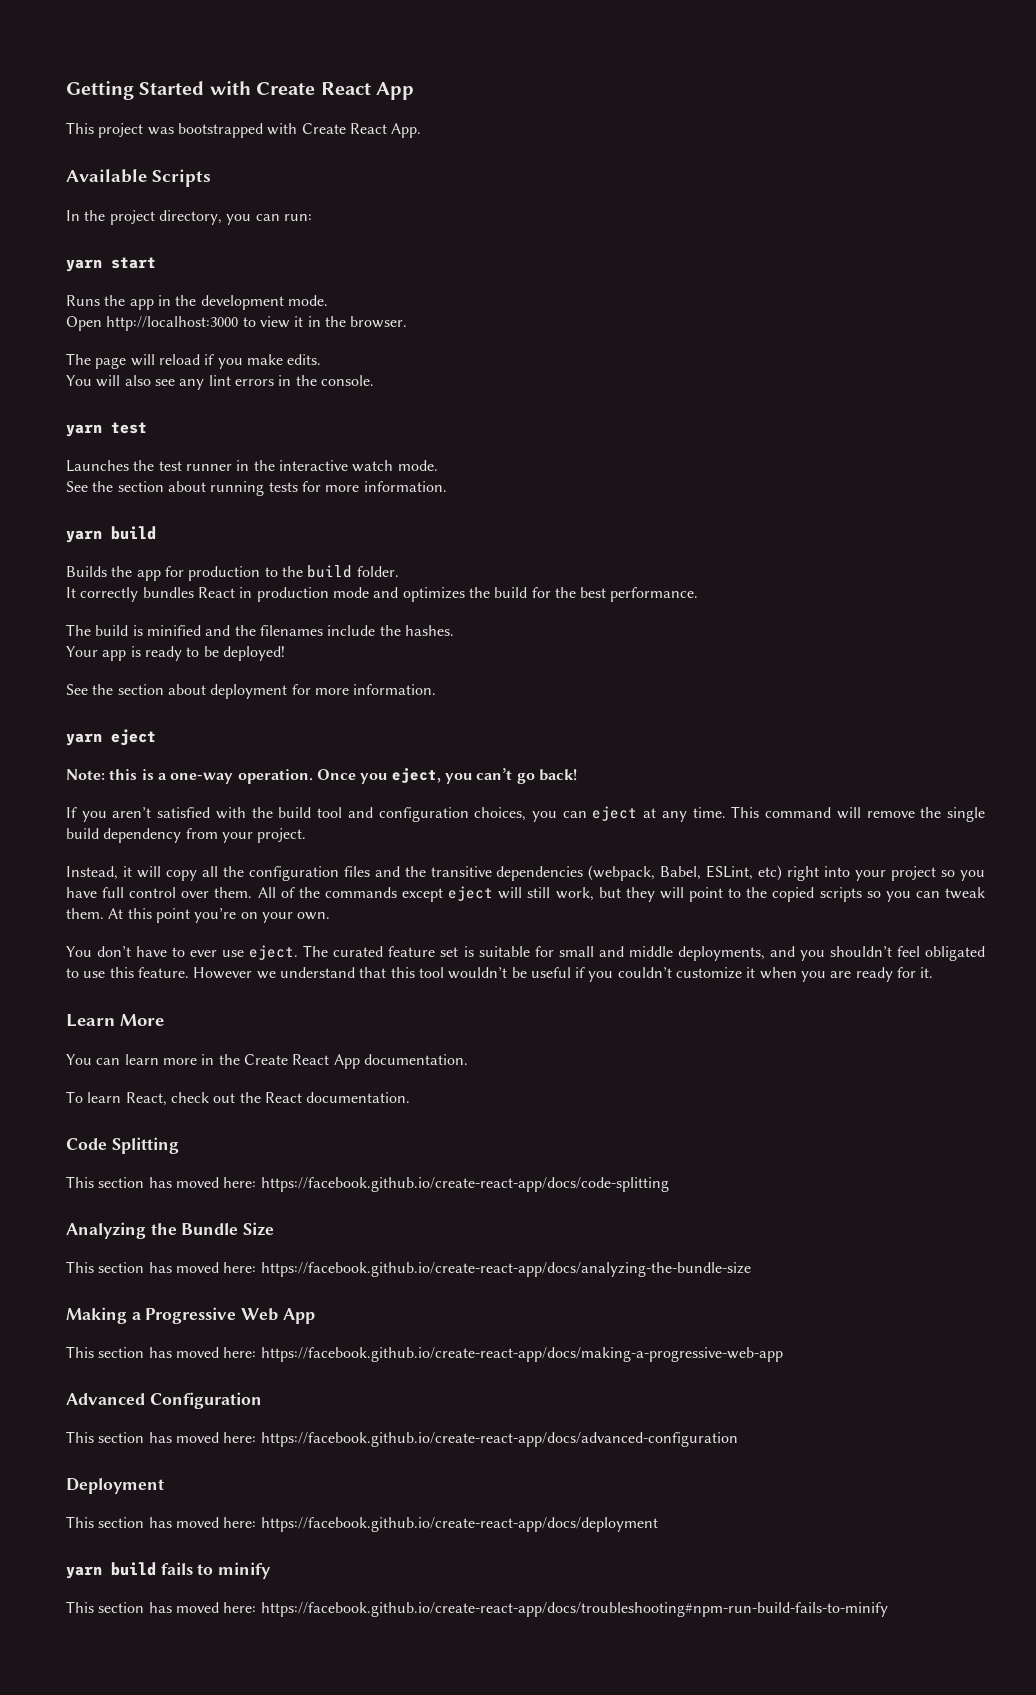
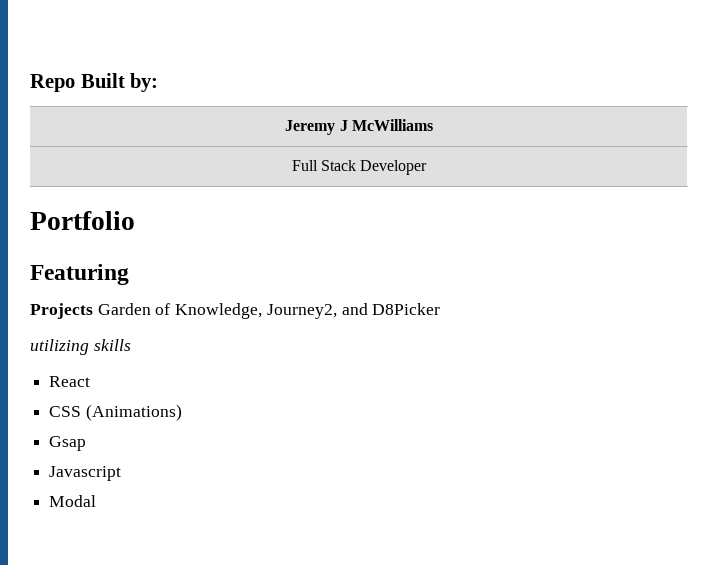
- Getting Started with Create React App
- This project was bootstrapped with Create React App.
- Available Scripts
- In the project directory, you can run:
- yarn start
- Runs the app in the development mode.
- Open http://localhost:3000 to view it in the browser.
- The page will reload if you make edits.
- You will also see any lint errors in the console.
- yarn test
- Launches the test runner in the interactive watch mode.
- See the section about running tests for more information.
- yarn build
- Builds the app for production to the build folder.
- It correctly bundles React in production mode and optimizes the build for the best performance.
- The build is minified and the filenames include the hashes.
- Your app is ready to be deployed!
- See the section about deployment for more information.
- yarn eject
- Note: this is a one-way operation. Once you eject, you can’t go back!
- If you aren’t satisfied with the build tool and configuration choices, you can eject at any time. This command will remove the single build dependency from your project.
- Instead, it will copy all the configuration files and the transitive dependencies (webpack, Babel, ESLint, etc) right into your project so you have full control over them. All of the commands except eject will still work, but they will point to the copied scripts so you can tweak them. At this point you’re on your own.
- You don’t have to ever use eject. The curated feature set is suitable for small and middle deployments, and you shouldn’t feel obligated to use this feature. However we understand that this tool wouldn’t be useful if you couldn’t customize it when you are ready for it.
- Learn More
- You can learn more in the Create React App documentation.
- To learn React, check out the React documentation.
- Code Splitting
- This section has moved here: https://facebook.github.io/create-react-app/docs/code-splitting
- Analyzing the Bundle Size
- This section has moved here: https://facebook.github.io/create-react-app/docs/analyzing-the-bundle-size
- Making a Progressive Web App
- This section has moved here: https://facebook.github.io/create-react-app/docs/making-a-progressive-web-app
- Advanced Configuration
- This section has moved here: https://facebook.github.io/create-react-app/docs/advanced-configuration
- Deployment
- This section has moved here: https://facebook.github.io/create-react-app/docs/deployment
- yarn build fails to minify
- This section has moved here: https://facebook.github.io/create-react-app/docs/troubleshooting#npm-run-build-fails-to-minify
+ Repo Built by:
+ Jeremy J McWilliams
+ Full Stack Developer
+ Portfolio
+ Featuring
+ Projects Garden of Knowledge, Journey2, and D8Picker
+ utilizing skills
+ React
+ CSS (Animations)
+ Gsap
+ Javascript
+ Modal

